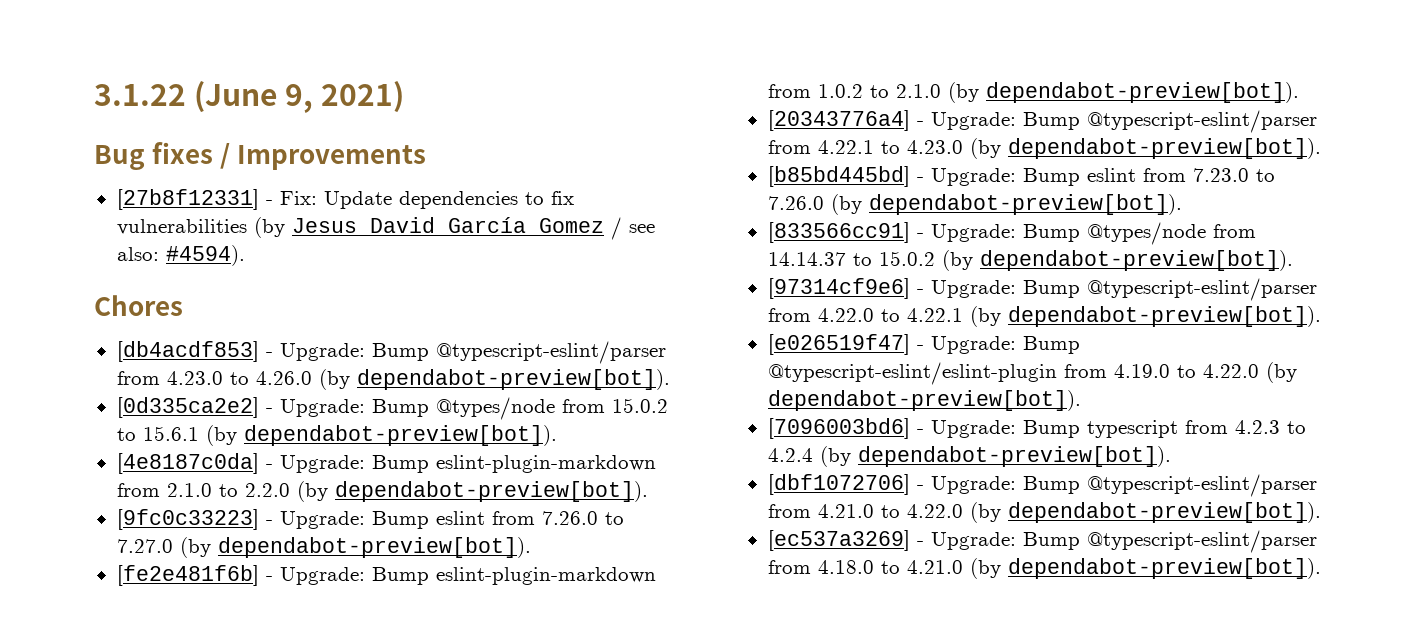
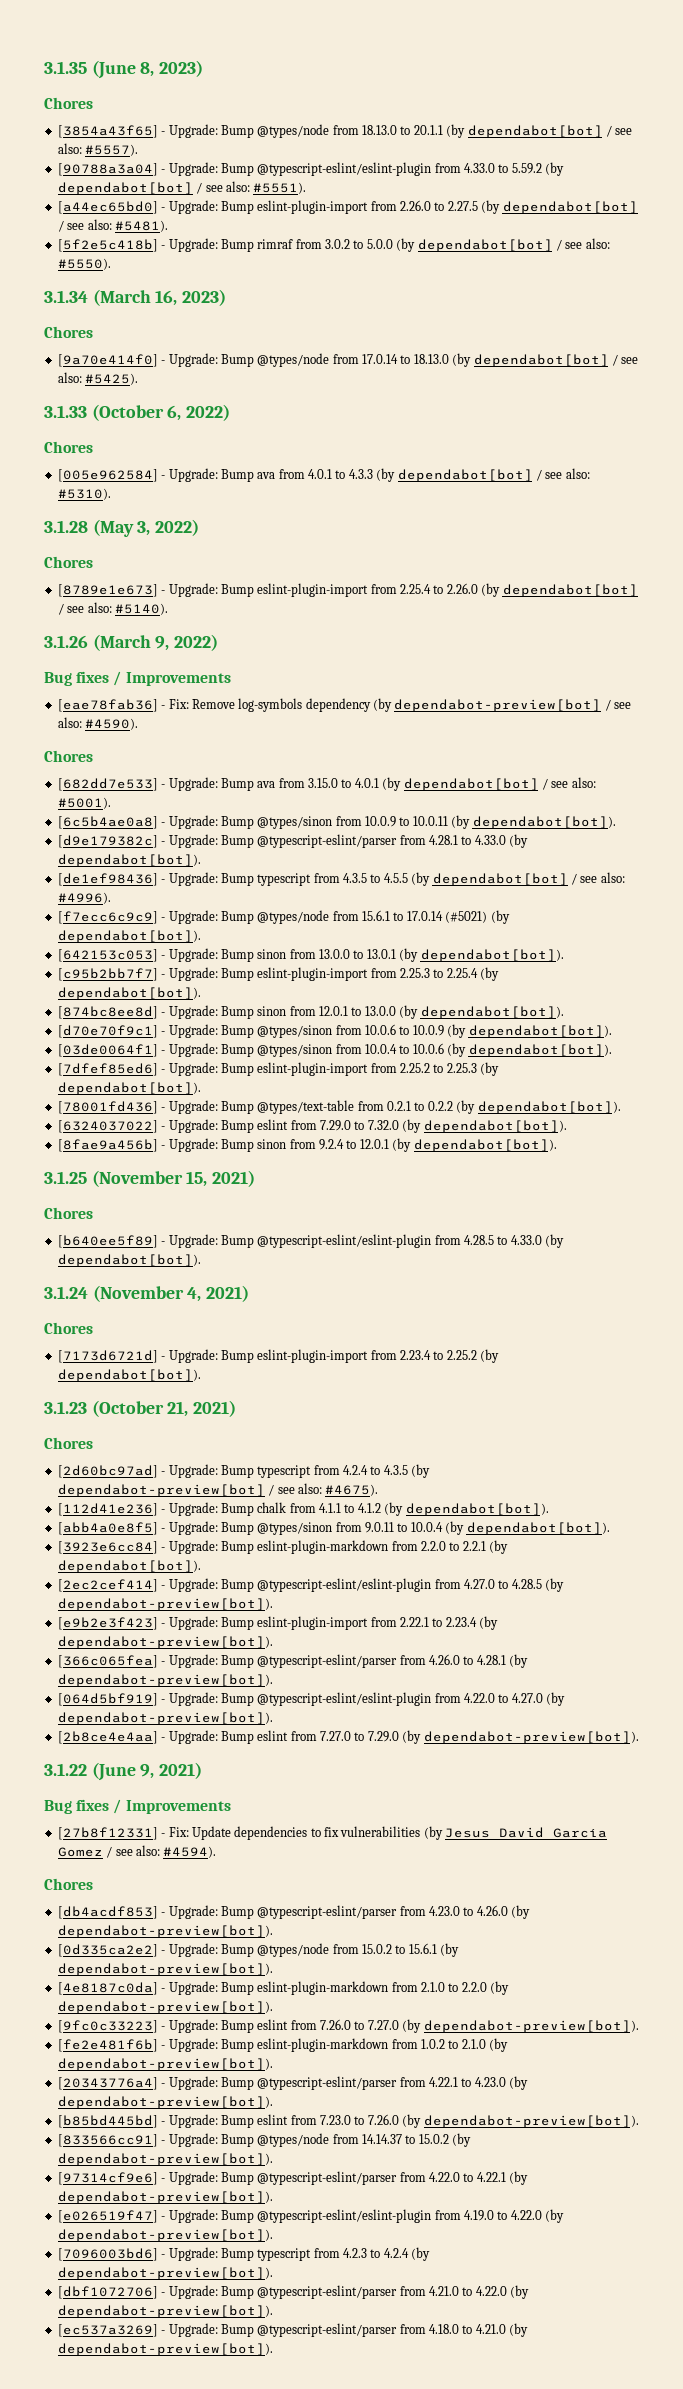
+ 3.1.35 (June 8, 2023)
+ Chores
+ [3854a43f65] - Upgrade: Bump @types/node from 18.13.0 to 20.1.1 (by dependabot[bot] / see also: #5557).
+ [90788a3a04] - Upgrade: Bump @typescript-eslint/eslint-plugin from 4.33.0 to 5.59.2 (by dependabot[bot] / see also: #5551).
+ [a44ec65bd0] - Upgrade: Bump eslint-plugin-import from 2.26.0 to 2.27.5 (by dependabot[bot] / see also: #5481).
+ [5f2e5c418b] - Upgrade: Bump rimraf from 3.0.2 to 5.0.0 (by dependabot[bot] / see also: #5550).
+ 3.1.34 (March 16, 2023)
+ Chores
+ [9a70e414f0] - Upgrade: Bump @types/node from 17.0.14 to 18.13.0 (by dependabot[bot] / see also: #5425).
+ 3.1.33 (October 6, 2022)
+ Chores
+ [005e962584] - Upgrade: Bump ava from 4.0.1 to 4.3.3 (by dependabot[bot] / see also: #5310).
+ 3.1.28 (May 3, 2022)
+ Chores
+ [8789e1e673] - Upgrade: Bump eslint-plugin-import from 2.25.4 to 2.26.0 (by dependabot[bot] / see also: #5140).
+ 3.1.26 (March 9, 2022)
+ Bug fixes / Improvements
+ [eae78fab36] - Fix: Remove log-symbols dependency (by dependabot-preview[bot] / see also: #4590).
+ Chores
+ [682dd7e533] - Upgrade: Bump ava from 3.15.0 to 4.0.1 (by dependabot[bot] / see also: #5001).
+ [6c5b4ae0a8] - Upgrade: Bump @types/sinon from 10.0.9 to 10.0.11 (by dependabot[bot]).
+ [d9e179382c] - Upgrade: Bump @typescript-eslint/parser from 4.28.1 to 4.33.0 (by dependabot[bot]).
+ [de1ef98436] - Upgrade: Bump typescript from 4.3.5 to 4.5.5 (by dependabot[bot] / see also: #4996).
+ [f7ecc6c9c9] - Upgrade: Bump @types/node from 15.6.1 to 17.0.14 (#5021) (by dependabot[bot]).
+ [642153c053] - Upgrade: Bump sinon from 13.0.0 to 13.0.1 (by dependabot[bot]).
+ [c95b2bb7f7] - Upgrade: Bump eslint-plugin-import from 2.25.3 to 2.25.4 (by dependabot[bot]).
+ [874bc8ee8d] - Upgrade: Bump sinon from 12.0.1 to 13.0.0 (by dependabot[bot]).
+ [d70e70f9c1] - Upgrade: Bump @types/sinon from 10.0.6 to 10.0.9 (by dependabot[bot]).
+ [03de0064f1] - Upgrade: Bump @types/sinon from 10.0.4 to 10.0.6 (by dependabot[bot]).
+ [7dfef85ed6] - Upgrade: Bump eslint-plugin-import from 2.25.2 to 2.25.3 (by dependabot[bot]).
+ [78001fd436] - Upgrade: Bump @types/text-table from 0.2.1 to 0.2.2 (by dependabot[bot]).
+ [6324037022] - Upgrade: Bump eslint from 7.29.0 to 7.32.0 (by dependabot[bot]).
+ [8fae9a456b] - Upgrade: Bump sinon from 9.2.4 to 12.0.1 (by dependabot[bot]).
+ 3.1.25 (November 15, 2021)
+ Chores
+ [b640ee5f89] - Upgrade: Bump @typescript-eslint/eslint-plugin from 4.28.5 to 4.33.0 (by dependabot[bot]).
+ 3.1.24 (November 4, 2021)
+ Chores
+ [7173d6721d] - Upgrade: Bump eslint-plugin-import from 2.23.4 to 2.25.2 (by dependabot[bot]).
+ 3.1.23 (October 21, 2021)
+ Chores
+ [2d60bc97ad] - Upgrade: Bump typescript from 4.2.4 to 4.3.5 (by dependabot-preview[bot] / see also: #4675).
+ [112d41e236] - Upgrade: Bump chalk from 4.1.1 to 4.1.2 (by dependabot[bot]).
+ [abb4a0e8f5] - Upgrade: Bump @types/sinon from 9.0.11 to 10.0.4 (by dependabot[bot]).
+ [3923e6cc84] - Upgrade: Bump eslint-plugin-markdown from 2.2.0 to 2.2.1 (by dependabot[bot]).
+ [2ec2cef414] - Upgrade: Bump @typescript-eslint/eslint-plugin from 4.27.0 to 4.28.5 (by dependabot-preview[bot]).
+ [e9b2e3f423] - Upgrade: Bump eslint-plugin-import from 2.22.1 to 2.23.4 (by dependabot-preview[bot]).
+ [366c065fea] - Upgrade: Bump @typescript-eslint/parser from 4.26.0 to 4.28.1 (by dependabot-preview[bot]).
+ [064d5bf919] - Upgrade: Bump @typescript-eslint/eslint-plugin from 4.22.0 to 4.27.0 (by dependabot-preview[bot]).
+ [2b8ce4e4aa] - Upgrade: Bump eslint from 7.27.0 to 7.29.0 (by dependabot-preview[bot]).

